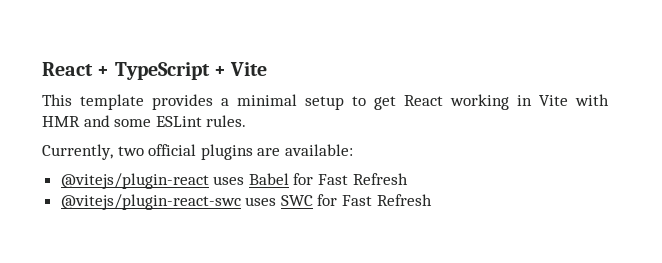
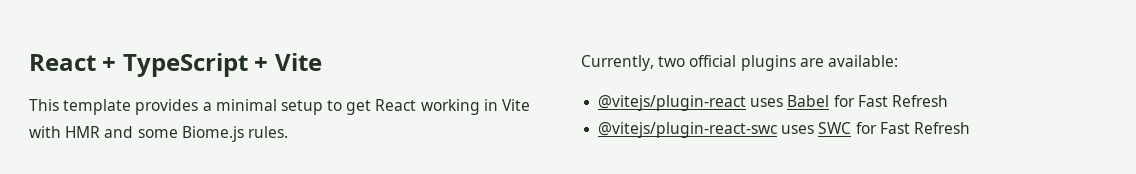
- This template provides a minimal setup to get React working in Vite with HMR and some ESLint rules.
+ This template provides a minimal setup to get React working in Vite with HMR and some Biome.js rules.

